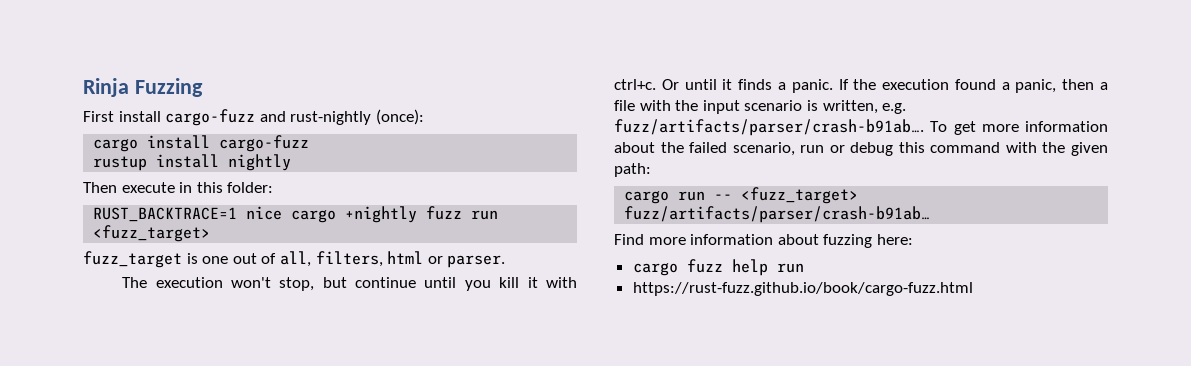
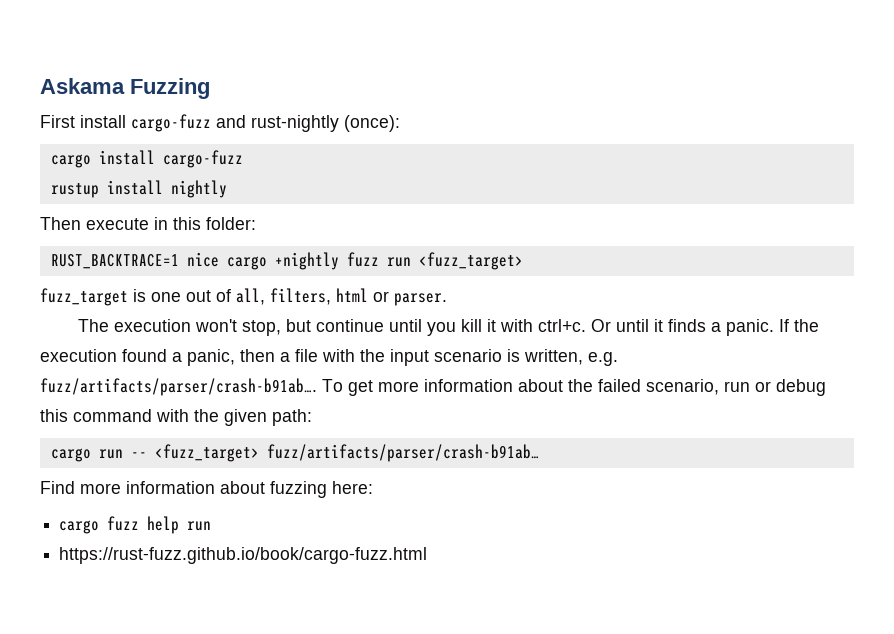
- Rinja Fuzzing
+ Askama Fuzzing

